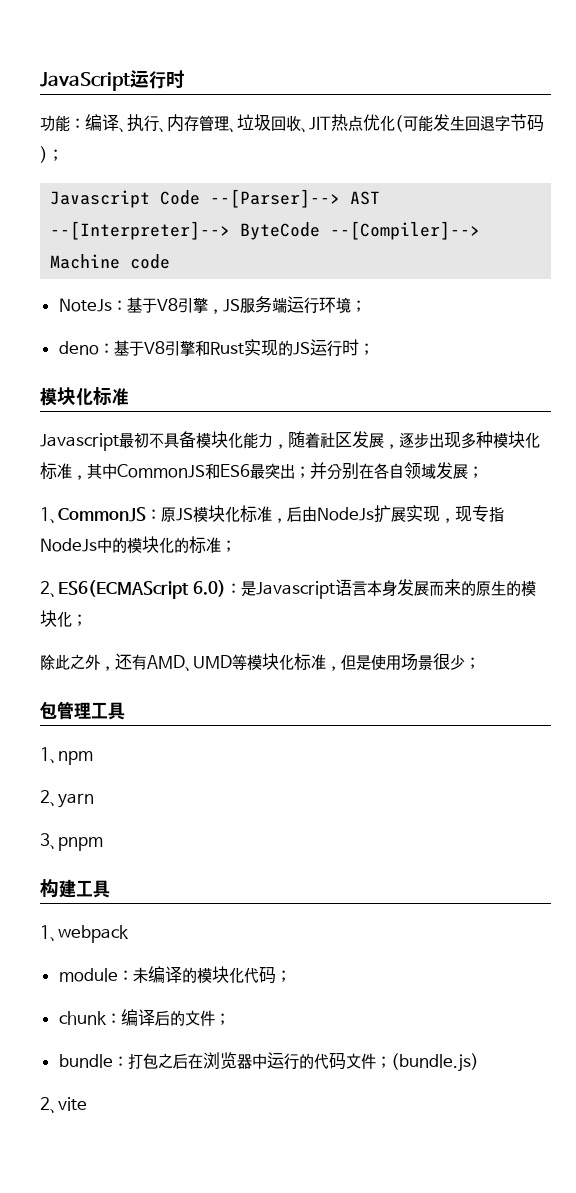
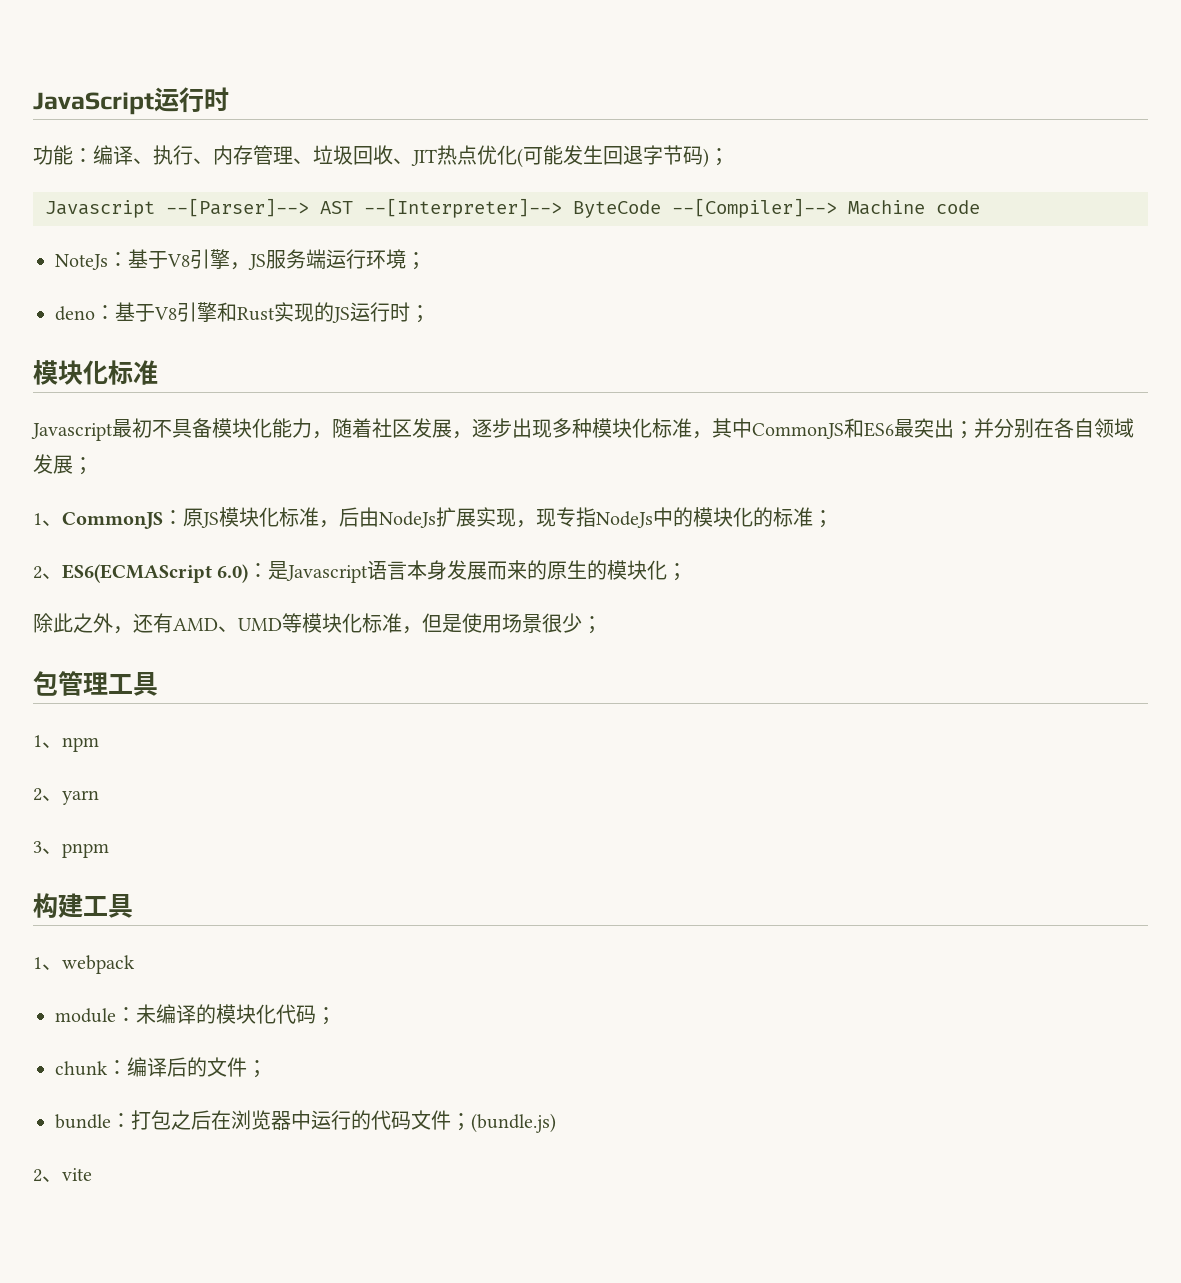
- Javascript Code --[Parser]--> AST --[Interpreter]--> ByteCode --[Compiler]--> Machine code
+ Javascript --[Parser]--> AST --[Interpreter]--> ByteCode --[Compiler]--> Machine code

